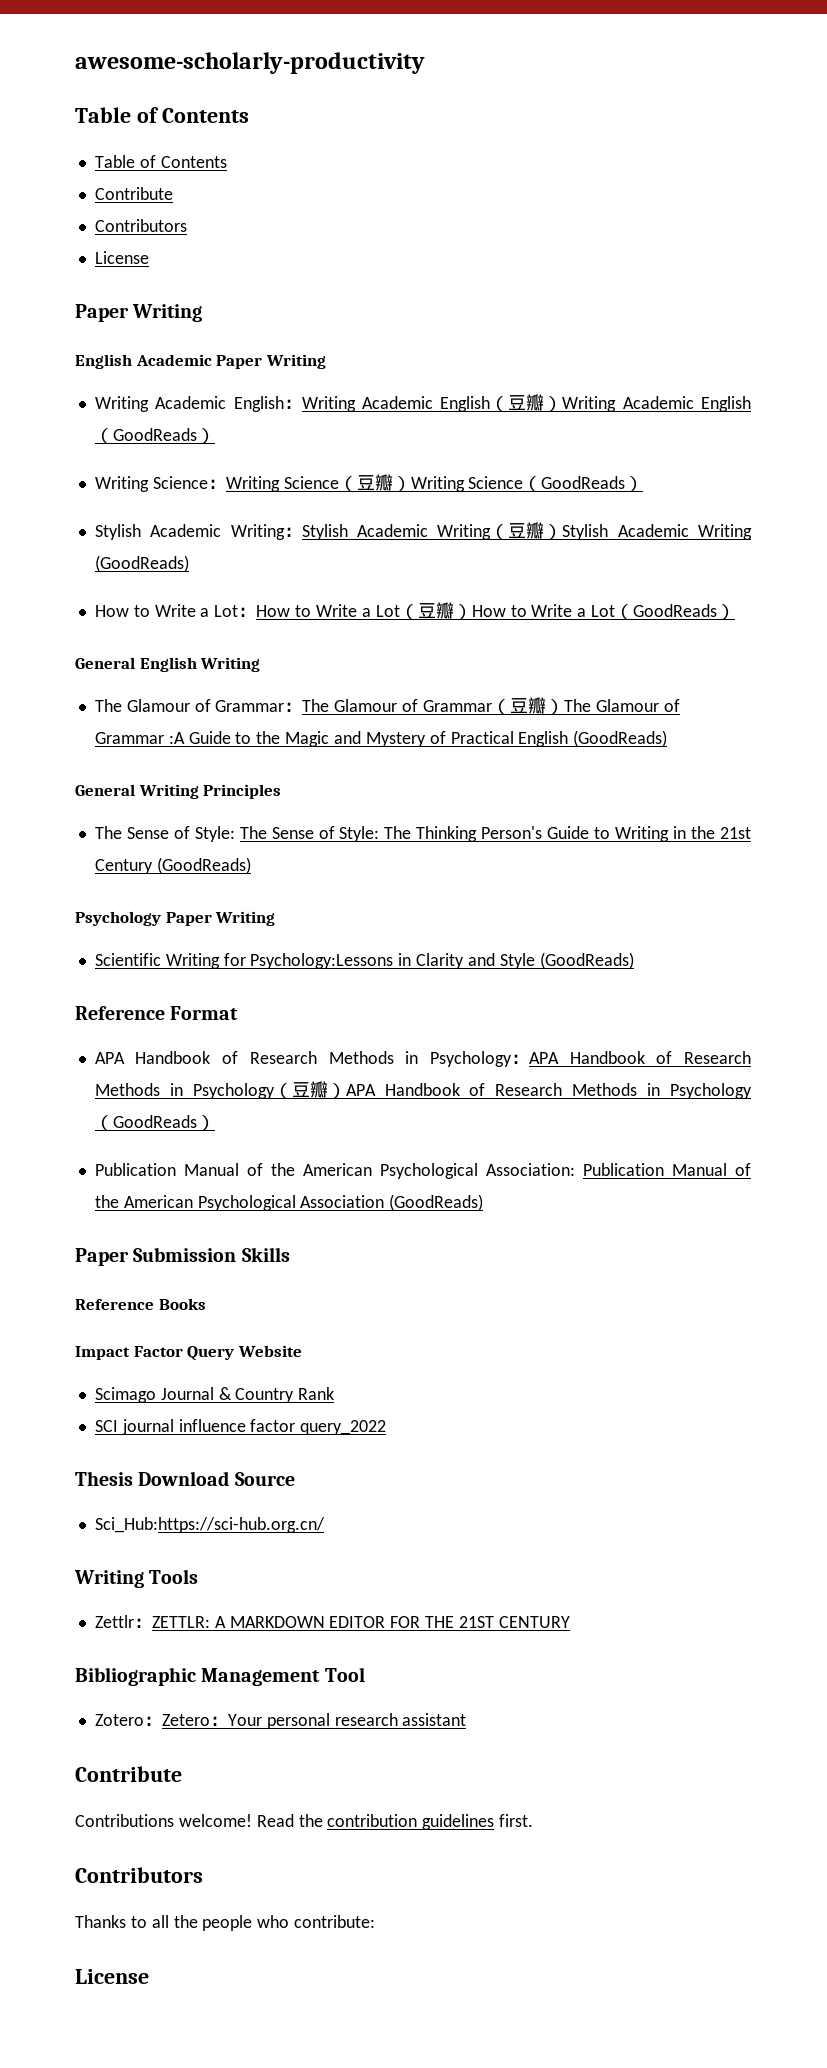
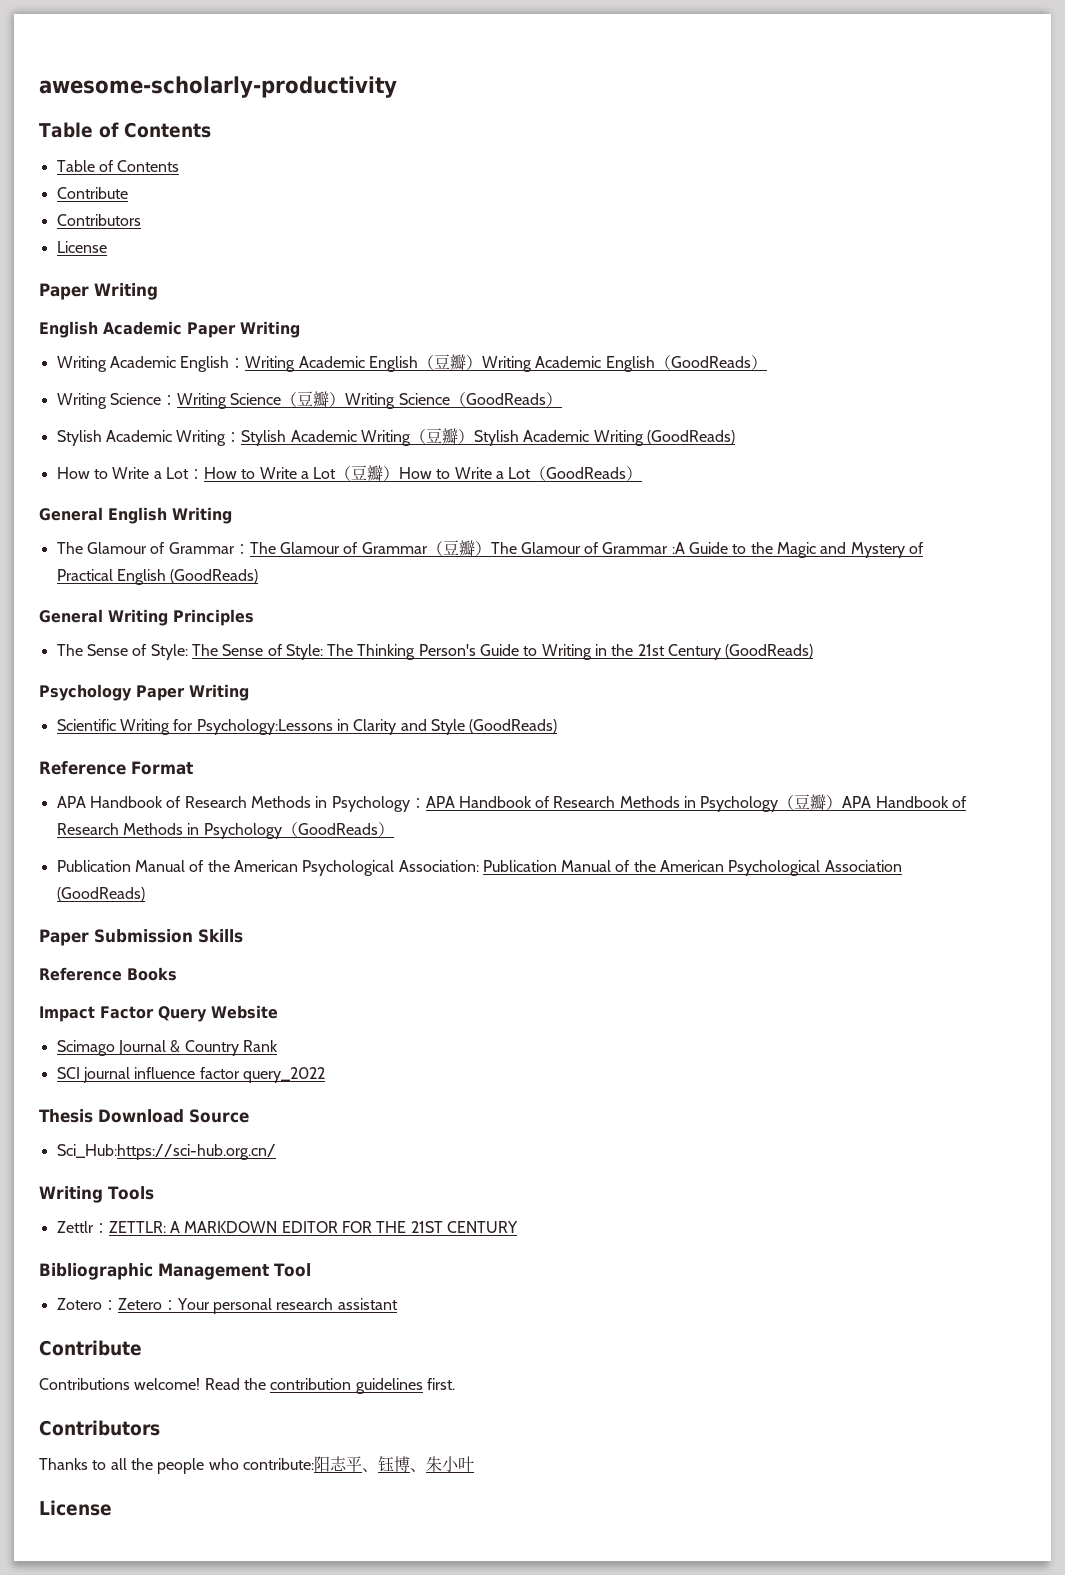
- Thanks to all the people who contribute:
+ Thanks to all the people who contribute:阳志平、钰博、朱小叶

